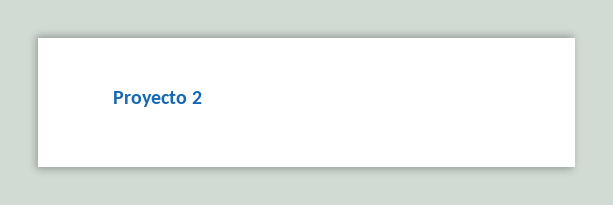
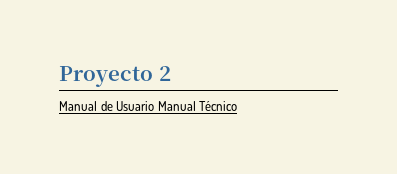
+ Manual de Usuario Manual Técnico

